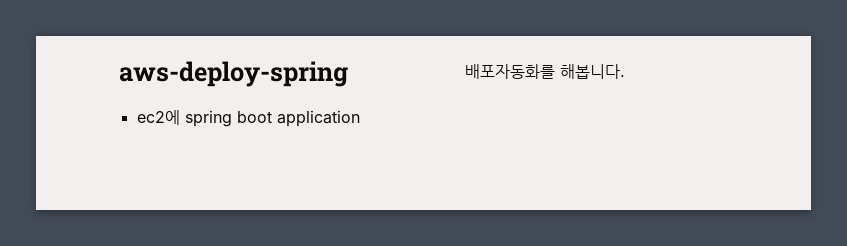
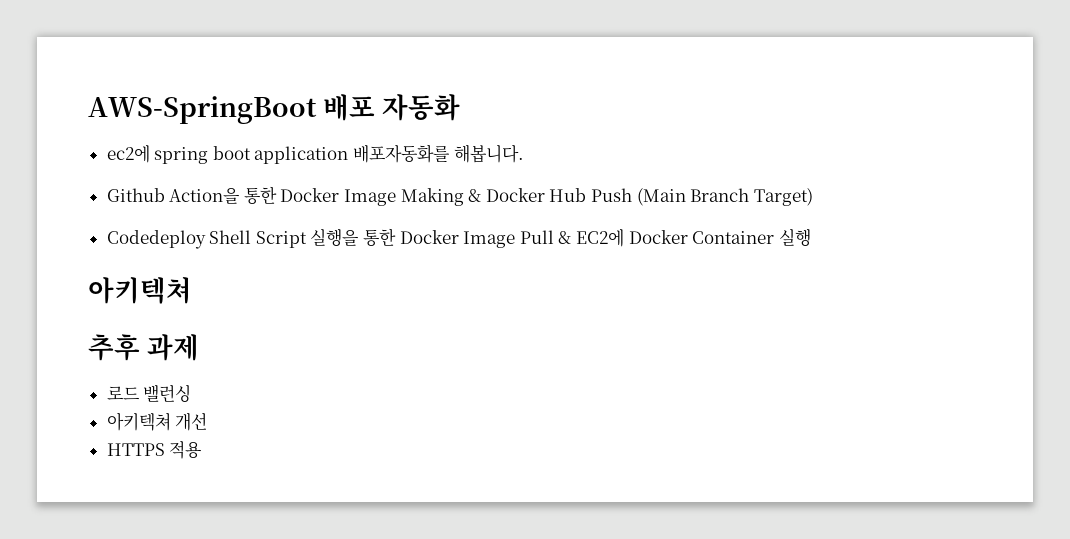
- aws-deploy-spring
+ AWS-SpringBoot 배포 자동화
+ Github Action을 통한 Docker Image Making & Docker Hub Push (Main Branch Target)
+ Codedeploy Shell Script 실행을 통한 Docker Image Pull & EC2에 Docker Container 실행
+ 아키텍쳐
+ 추후 과제
+ 로드 밸런싱
+ 아키텍쳐 개선
+ HTTPS 적용

